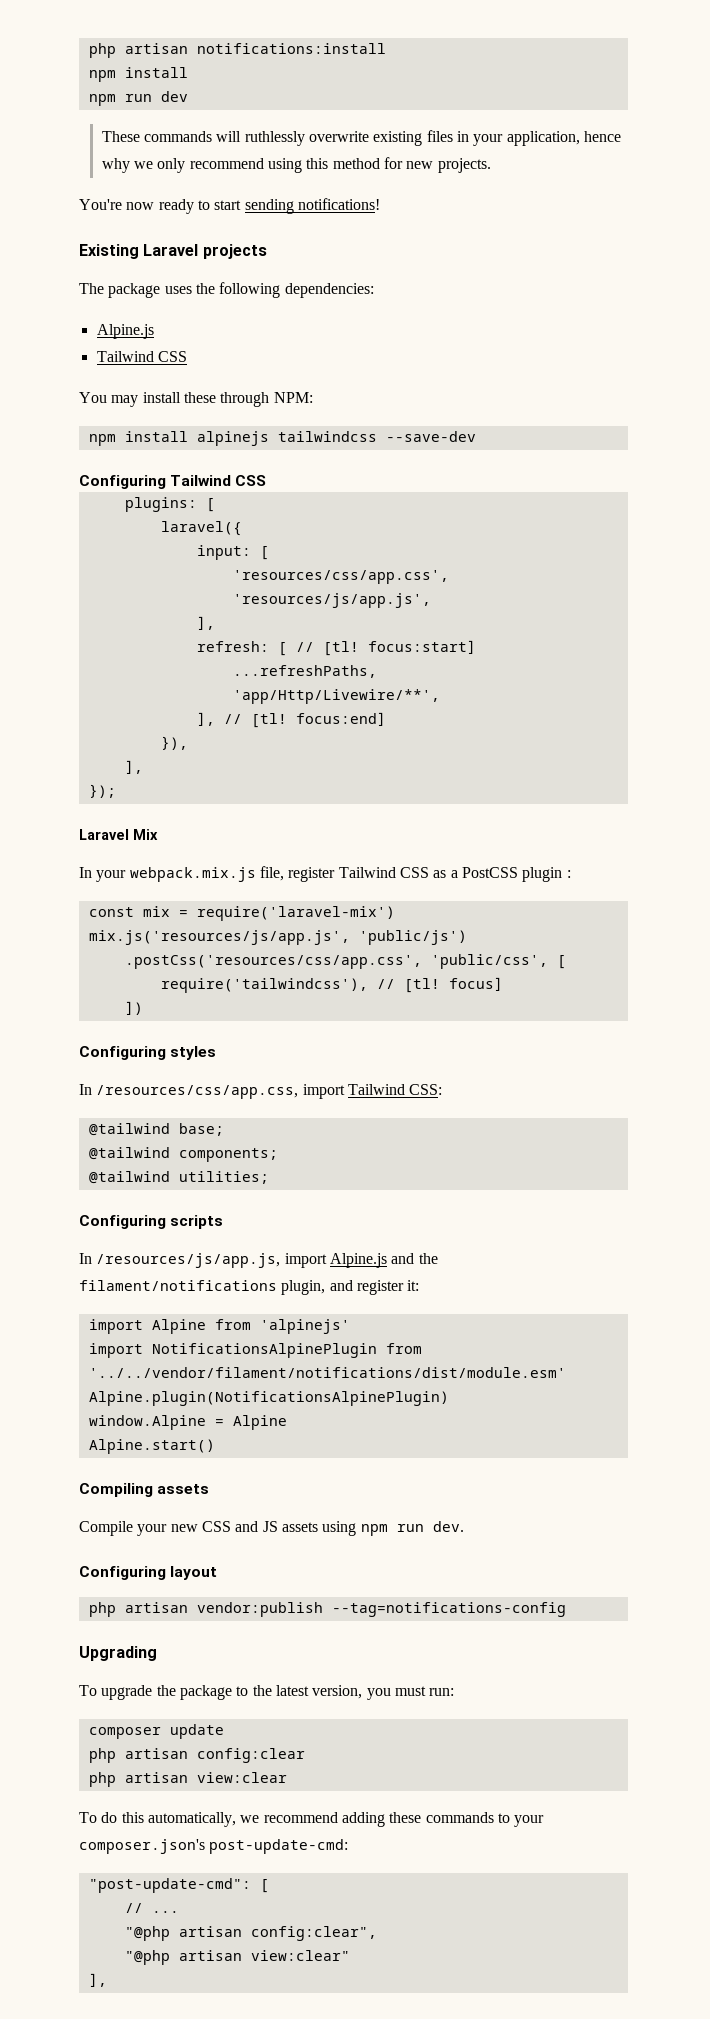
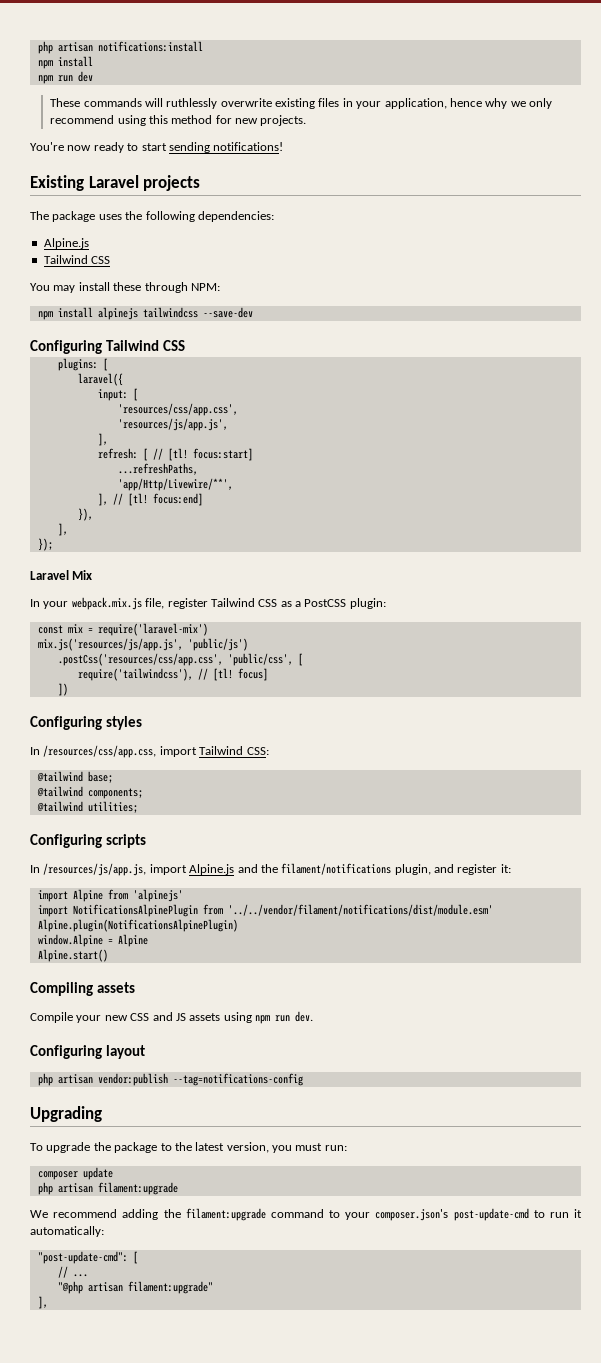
- In your webpack.mix.js file, register Tailwind CSS as a PostCSS plugin :
+ In your webpack.mix.js file, register Tailwind CSS as a PostCSS plugin:
- php artisan config:clear
- php artisan view:clear
- To do this automatically, we recommend adding these commands to your composer.json's post-update-cmd:
+ php artisan filament:upgrade
+ We recommend adding the filament:upgrade command to your composer.json's post-update-cmd to run it automatically:
- "@php artisan config:clear",
- "@php artisan view:clear"
+ "@php artisan filament:upgrade"

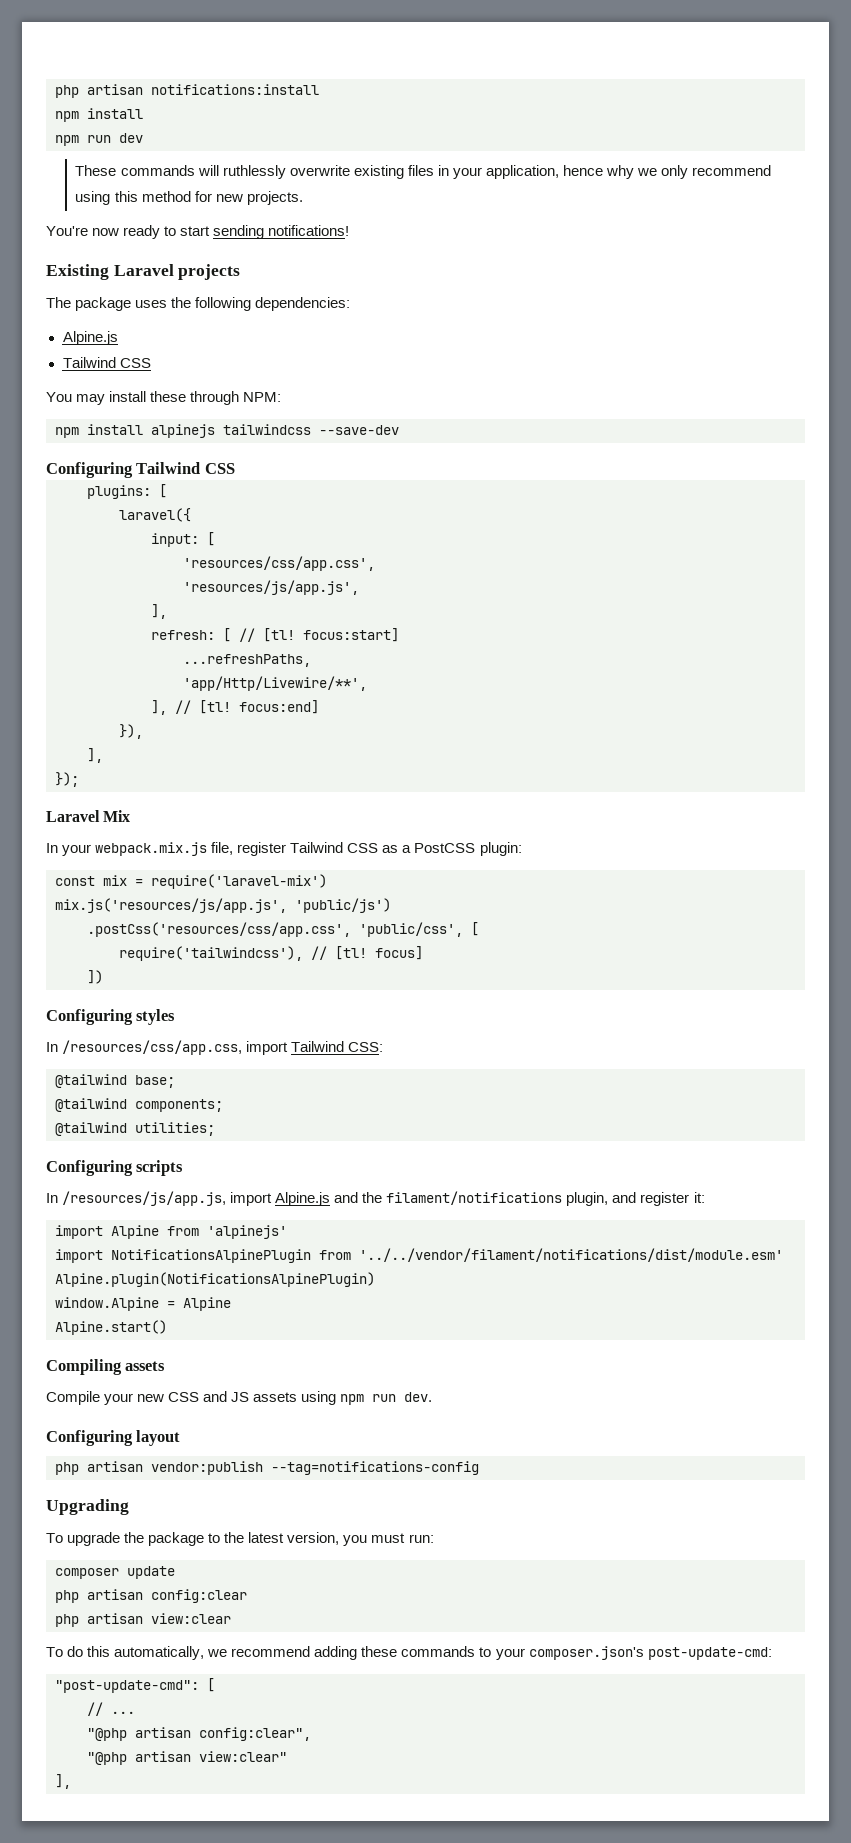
- php artisan filament:upgrade
- We recommend adding the filament:upgrade command to your composer.json's post-update-cmd to run it automatically:
+ php artisan config:clear
+ php artisan view:clear
+ To do this automatically, we recommend adding these commands to your composer.json's post-update-cmd:
- "@php artisan filament:upgrade"
+ "@php artisan config:clear",
+ "@php artisan view:clear"

